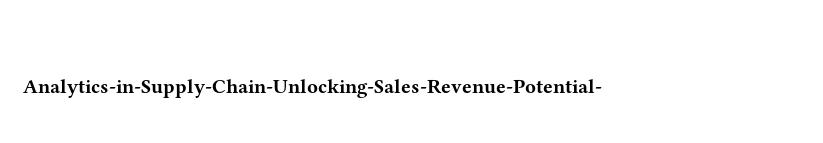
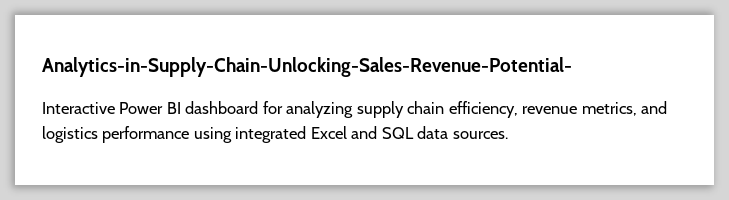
+ Interactive Power BI dashboard for analyzing supply chain efficiency, revenue metrics, and logistics performance using integrated Excel and SQL data sources.

